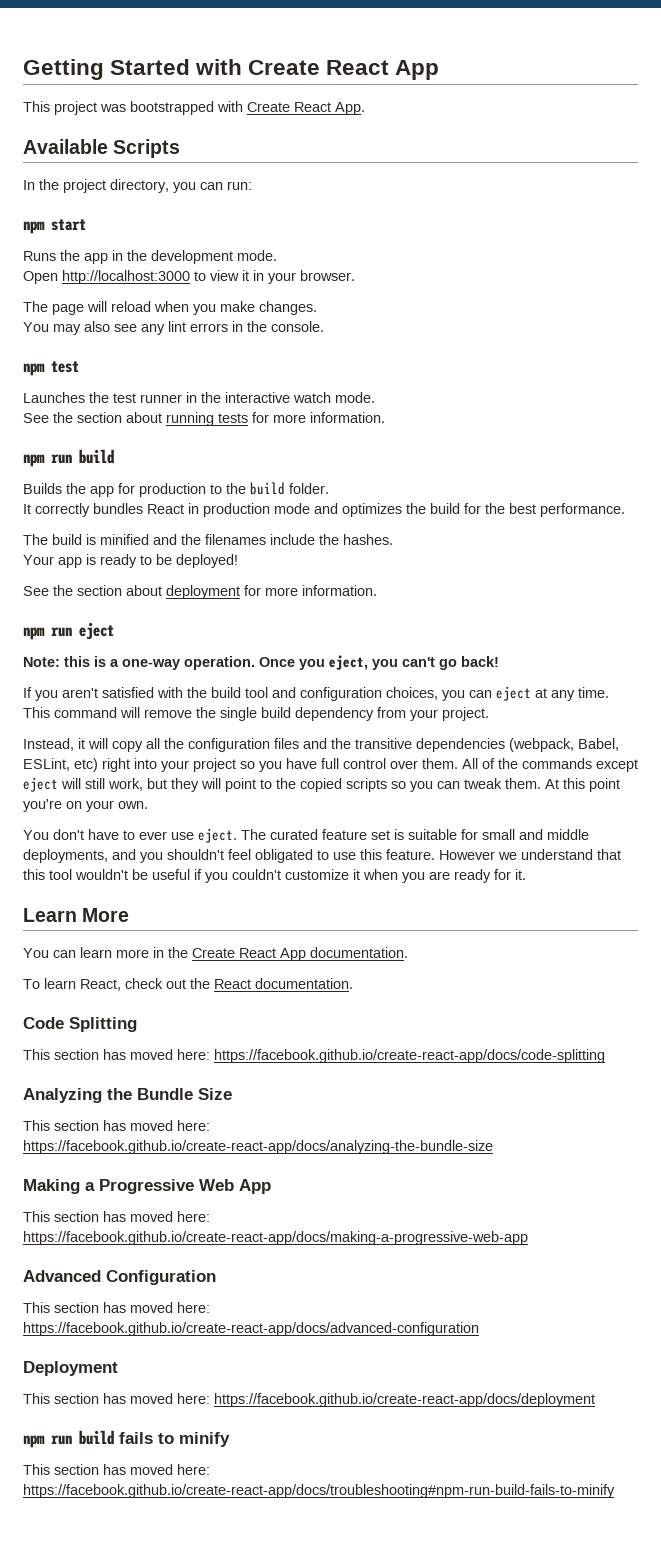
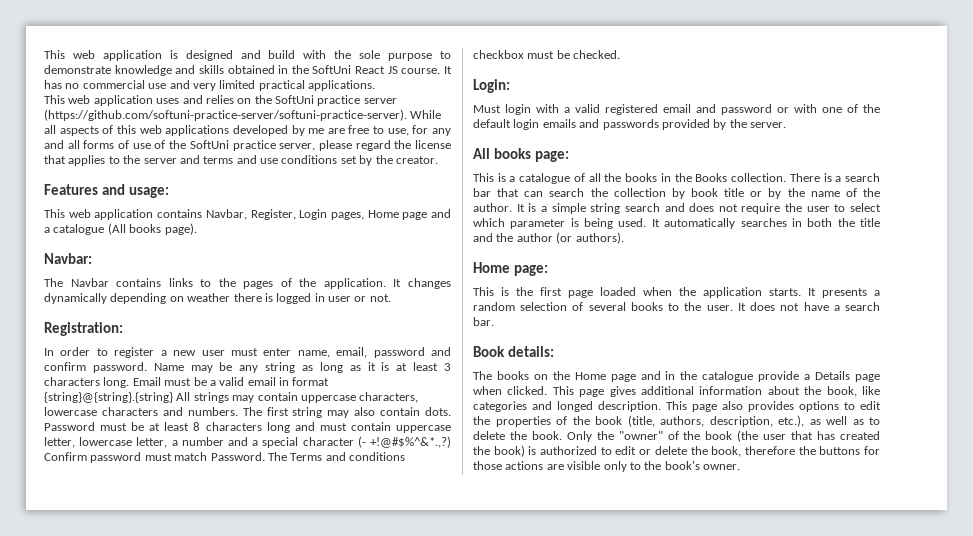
- Getting Started with Create React App
- This project was bootstrapped with Create React App.
- Available Scripts
- In the project directory, you can run:
- npm start
- Runs the app in the development mode.
- Open http://localhost:3000 to view it in your browser.
- The page will reload when you make changes.
- You may also see any lint errors in the console.
- npm test
- Launches the test runner in the interactive watch mode.
- See the section about running tests for more information.
- npm run build
- Builds the app for production to the build folder.
- It correctly bundles React in production mode and optimizes the build for the best performance.
- The build is minified and the filenames include the hashes.
- Your app is ready to be deployed!
- See the section about deployment for more information.
- npm run eject
- Note: this is a one-way operation. Once you eject, you can't go back!
- If you aren't satisfied with the build tool and configuration choices, you can eject at any time. This command will remove the single build dependency from your project.
- Instead, it will copy all the configuration files and the transitive dependencies (webpack, Babel, ESLint, etc) right into your project so you have full control over them. All of the commands except eject will still work, but they will point to the copied scripts so you can tweak them. At this point you're on your own.
- You don't have to ever use eject. The curated feature set is suitable for small and middle deployments, and you shouldn't feel obligated to use this feature. However we understand that this tool wouldn't be useful if you couldn't customize it when you are ready for it.
- Learn More
- You can learn more in the Create React App documentation.
- To learn React, check out the React documentation.
- Code Splitting
- This section has moved here: https://facebook.github.io/create-react-app/docs/code-splitting
- Analyzing the Bundle Size
- This section has moved here: https://facebook.github.io/create-react-app/docs/analyzing-the-bundle-size
- Making a Progressive Web App
- This section has moved here: https://facebook.github.io/create-react-app/docs/making-a-progressive-web-app
- Advanced Configuration
- This section has moved here: https://facebook.github.io/create-react-app/docs/advanced-configuration
- Deployment
- This section has moved here: https://facebook.github.io/create-react-app/docs/deployment
- npm run build fails to minify
- This section has moved here: https://facebook.github.io/create-react-app/docs/troubleshooting#npm-run-build-fails-to-minify
+ This web application is designed and build with the sole purpose to demonstrate knowledge and skills obtained in the SoftUni React JS course. It has no commercial use and very limited practical applications.
+ This web application uses and relies on the SoftUni practice server (https://github.com/softuni-practice-server/softuni-practice-server). While all aspects of this web applications developed by me are free to use, for any and all forms of use of the SoftUni practice server, please regard the license that applies to the server and terms and use conditions set by the creator.
+ Features and usage:
+ This web application contains Navbar, Register, Login pages, Home page and a catalogue (All books page).
+ Navbar:
+ The Navbar contains links to the pages of the application. It changes dynamically depending on weather there is logged in user or not.
+ Registration:
+ In order to register a new user must enter name, email, password and confirm password. Name may be any string as long as it is at least 3 characters long. Email must be a valid email in format {string}@{string}.{string} All strings may contain uppercase characters, lowercase characters and numbers. The first string may also contain dots. Password must be at least 8 characters long and must contain uppercase letter, lowercase letter, a number and a special character (- +!@#$%^&*.,?) Confirm password must match Password. The Terms and conditions checkbox must be checked.
+ Login:
+ Must login with a valid registered email and password or with one of the default login emails and passwords provided by the server.
+ All books page:
+ This is a catalogue of all the books in the Books collection. There is a search bar that can search the collection by book title or by the name of the author. It is a simple string search and does not require the user to select which parameter is being used. It automatically searches in both the title and the author (or authors).
+ Home page:
+ This is the first page loaded when the application starts. It presents a random selection of several books to the user. It does not have a search bar.
+ Book details:
+ The books on the Home page and in the catalogue provide a Details page when clicked. This page gives additional information about the book, like categories and longed description. This page also provides options to edit the properties of the book (title, authors, description, etc.), as well as to delete the book. Only the "owner" of the book (the user that has created the book) is authorized to edit or delete the book, therefore the buttons for those actions are visible only to the book's owner.

